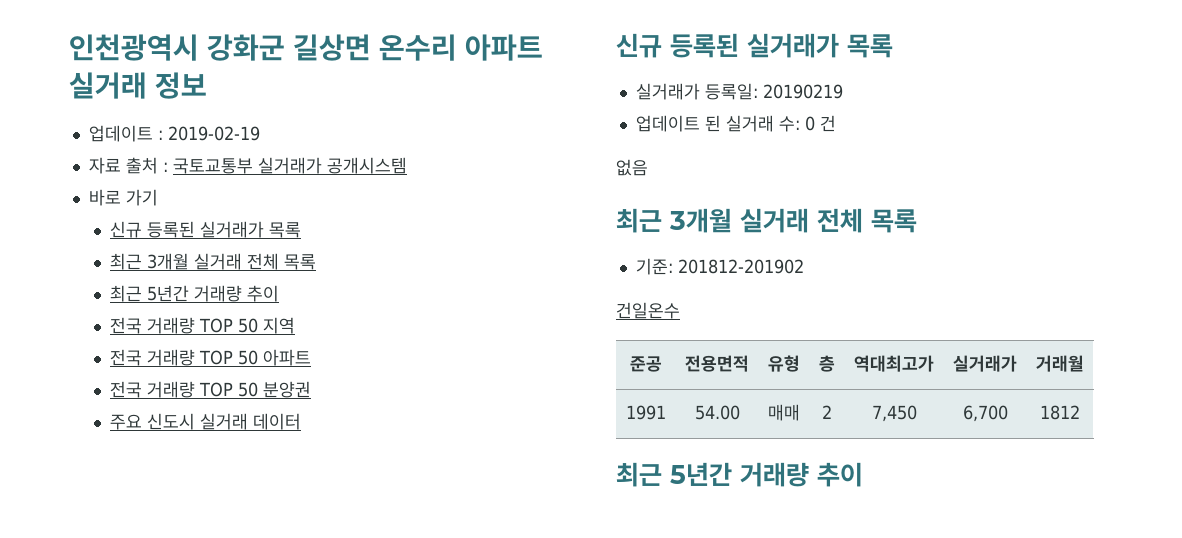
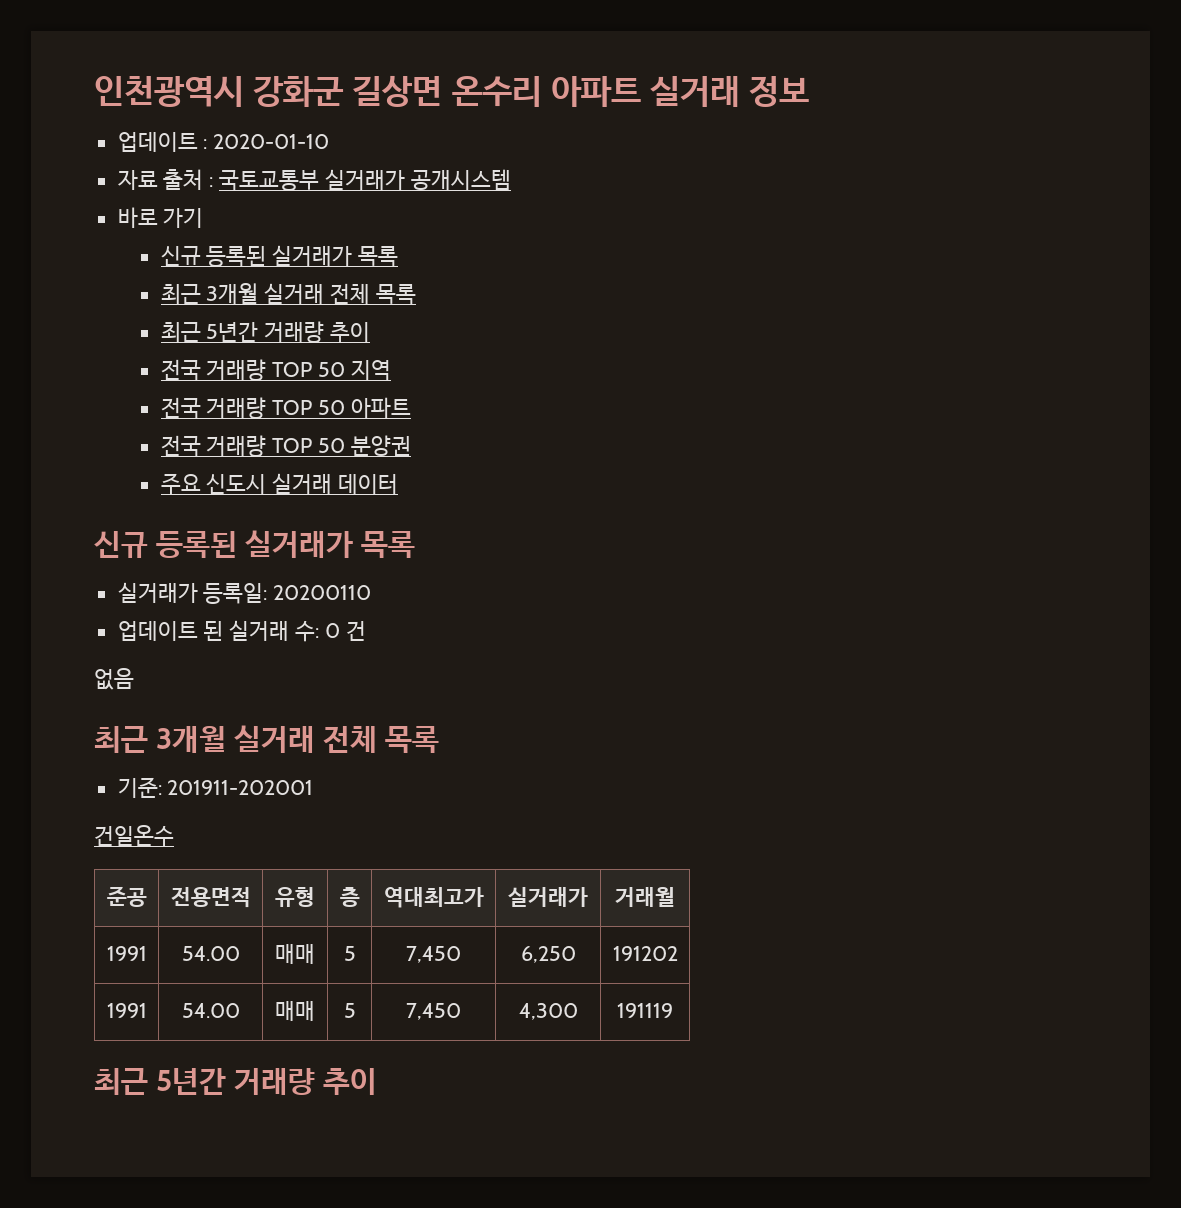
- 업데이트 : 2019-02-19
+ 업데이트 : 2020-01-10
- 실거래가 등록일: 20190219
+ 실거래가 등록일: 20200110
- 기준: 201812-201902
+ 기준: 201911-202001
- 1991 | 54.00 | 매매 | 2 | 7,450 | 6,700 | 1812
+ 1991 | 54.00 | 매매 | 5 | 7,450 | 6,250 | 191202
+ 1991 | 54.00 | 매매 | 5 | 7,450 | 4,300 | 191119

